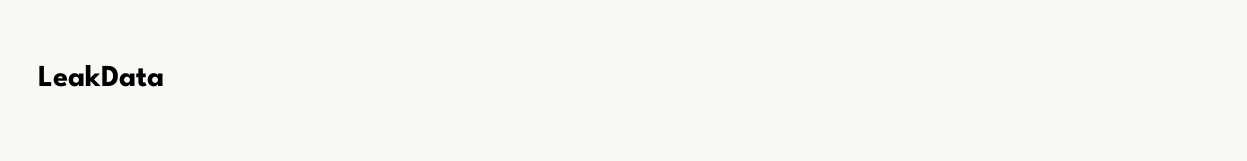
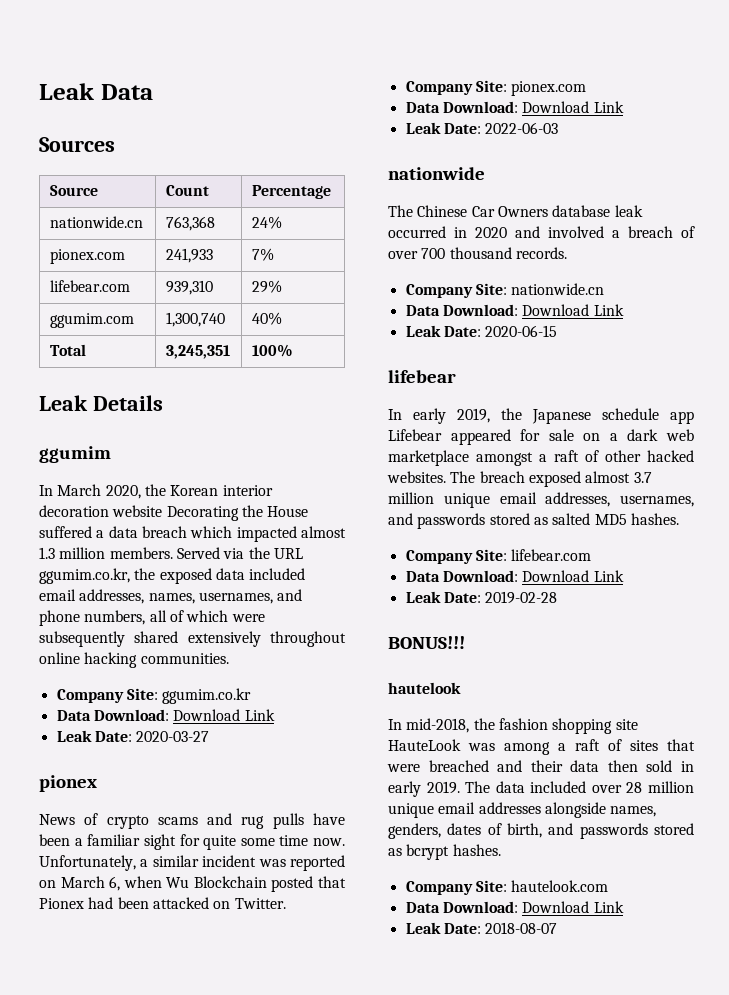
- LeakData
+ Leak Data
+ Sources
+ Source | Count | Percentage
+ nationwide.cn | 763,368 | 24%
+ pionex.com | 241,933 | 7%
+ lifebear.com | 939,310 | 29%
+ ggumim.com | 1,300,740 | 40%
+ Total | 3,245,351 | 100%
+ Leak Details
+ ggumim
+ In March 2020, the Korean interior decoration website Decorating the House suffered a data breach which impacted almost 1.3 million members. Served via the URL ggumim.co.kr, the exposed data included email addresses, names, usernames, and phone numbers, all of which were subsequently shared extensively throughout online hacking communities.
+ Company Site: ggumim.co.kr
+ Data Download: Download Link
+ Leak Date: 2020-03-27
+ pionex
+ News of crypto scams and rug pulls have been a familiar sight for quite some time now. Unfortunately, a similar incident was reported on March 6, when Wu Blockchain posted that Pionex had been attacked on Twitter.
+ Company Site: pionex.com
+ Data Download: Download Link
+ Leak Date: 2022-06-03
+ nationwide
+ The Chinese Car Owners database leak occurred in 2020 and involved a breach of over 700 thousand records.
+ Company Site: nationwide.cn
+ Data Download: Download Link
+ Leak Date: 2020-06-15
+ lifebear
+ In early 2019, the Japanese schedule app Lifebear appeared for sale on a dark web marketplace amongst a raft of other hacked websites. The breach exposed almost 3.7 million unique email addresses, usernames, and passwords stored as salted MD5 hashes.
+ Company Site: lifebear.com
+ Data Download: Download Link
+ Leak Date: 2019-02-28
+ BONUS!!!
+ hautelook
+ In mid-2018, the fashion shopping site HauteLook was among a raft of sites that were breached and their data then sold in early 2019. The data included over 28 million unique email addresses alongside names, genders, dates of birth, and passwords stored as bcrypt hashes.
+ Company Site: hautelook.com
+ Data Download: Download Link
+ Leak Date: 2018-08-07

